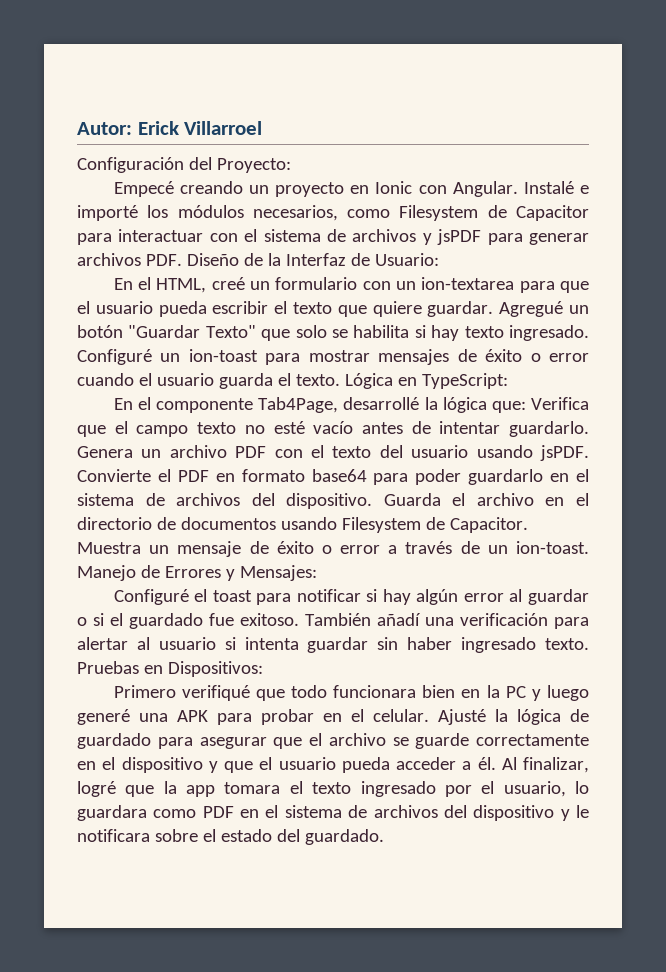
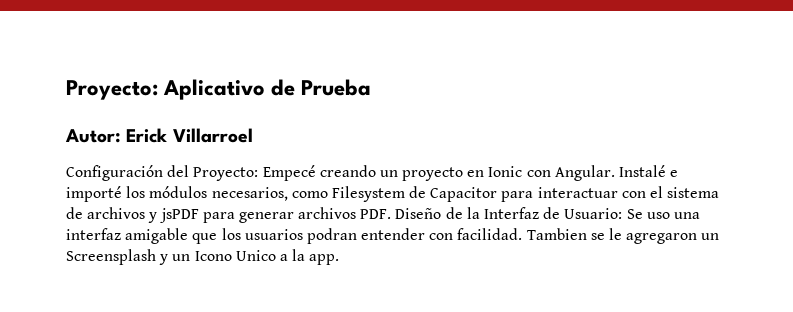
+ Proyecto: Aplicativo de Prueba
- Configuración del Proyecto:
- Empecé creando un proyecto en Ionic con Angular.
+ Configuración del Proyecto: Empecé creando un proyecto en Ionic con Angular.
- Instalé e importé los módulos necesarios, como Filesystem de Capacitor para interactuar con el sistema de archivos y jsPDF para generar archivos PDF. Diseño de la Interfaz de Usuario:
- En el HTML, creé un formulario con un ion-textarea para que el usuario pueda escribir el texto que quiere guardar. Agregué un botón "Guardar Texto" que solo se habilita si hay texto ingresado. Configuré un ion-toast para mostrar mensajes de éxito o error cuando el usuario guarda el texto. Lógica en TypeScript:
- En el componente Tab4Page, desarrollé la lógica que: Verifica que el campo texto no esté vacío antes de intentar guardarlo. Genera un archivo PDF con el texto del usuario usando jsPDF. Convierte el PDF en formato base64 para poder guardarlo en el sistema de archivos del dispositivo. Guarda el archivo en el directorio de documentos usando Filesystem de Capacitor. Muestra un mensaje de éxito o error a través de un ion-toast. Manejo de Errores y Mensajes:
- Configuré el toast para notificar si hay algún error al guardar o si el guardado fue exitoso. También añadí una verificación para alertar al usuario si intenta guardar sin haber ingresado texto. Pruebas en Dispositivos:
- Primero verifiqué que todo funcionara bien en la PC y luego generé una APK para probar en el celular. Ajusté la lógica de guardado para asegurar que el archivo se guarde correctamente en el dispositivo y que el usuario pueda acceder a él. Al finalizar, logré que la app tomara el texto ingresado por el usuario, lo guardara como PDF en el sistema de archivos del dispositivo y le notificara sobre el estado del guardado.
+ Instalé e importé los módulos necesarios, como Filesystem de Capacitor para interactuar con el sistema de archivos y jsPDF para generar archivos PDF. Diseño de la Interfaz de Usuario: Se uso una interfaz amigable que los usuarios podran entender con facilidad. Tambien se le agregaron un Screensplash y un Icono Unico a la app.

